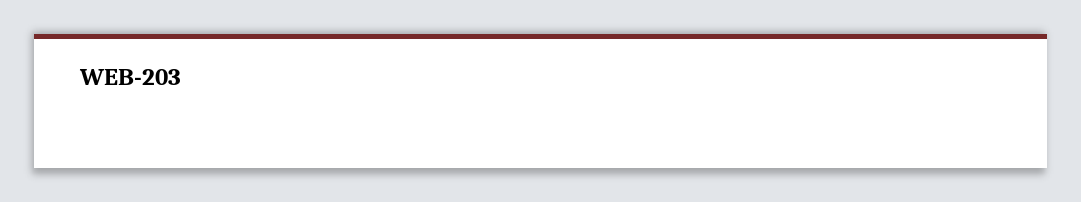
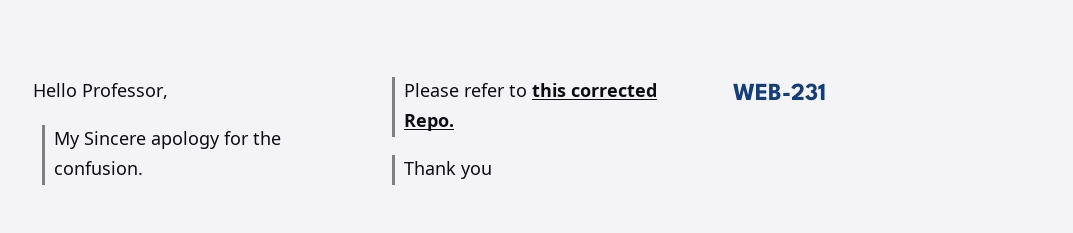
- WEB-203
+ Hello Professor,
+ My Sincere apology for the confusion.
+ Please refer to this corrected Repo.
+ Thank you
+ WEB-231

